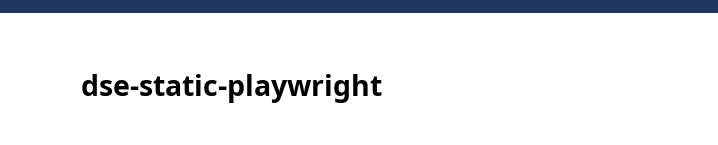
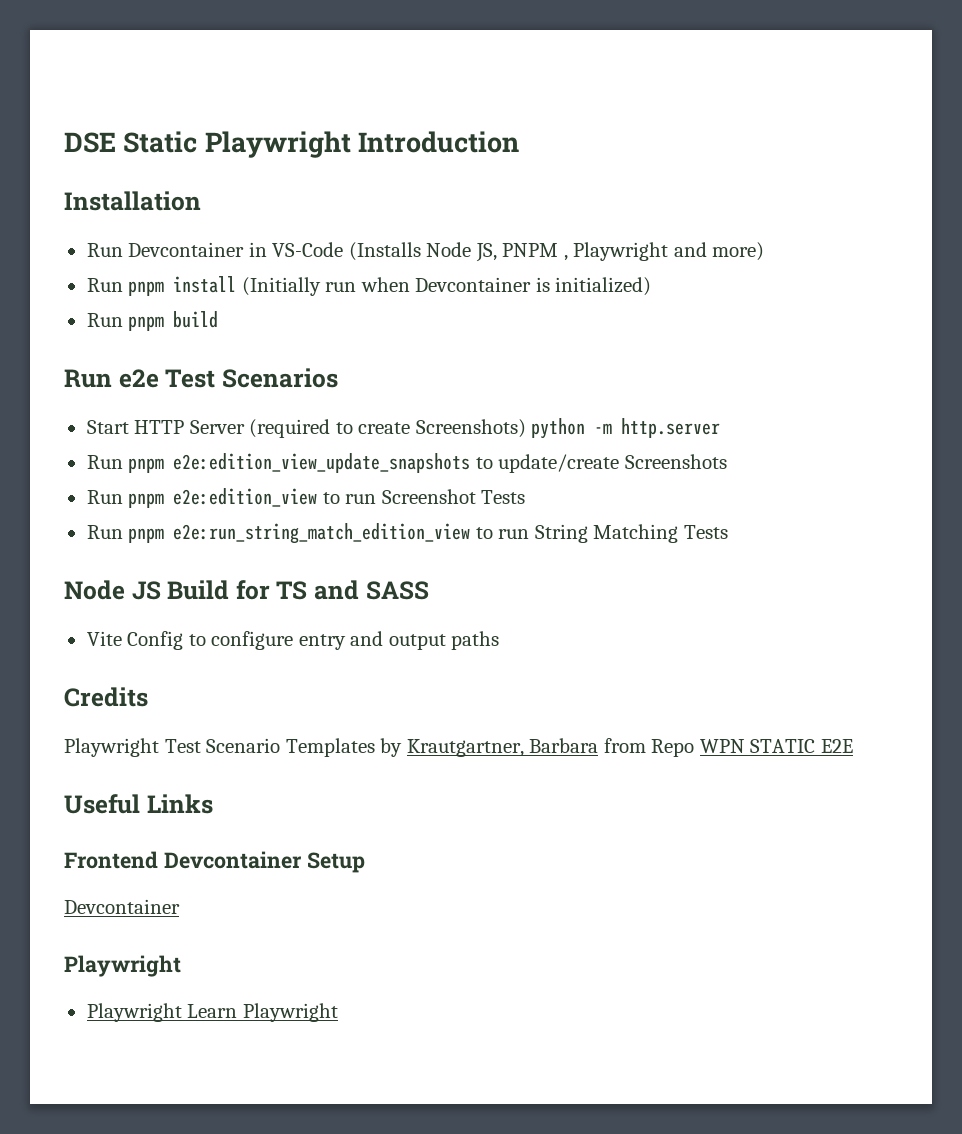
- dse-static-playwright
+ DSE Static Playwright Introduction
+ Installation
+ Run Devcontainer in VS-Code (Installs Node JS, PNPM , Playwright and more)
+ Run pnpm install (Initially run when Devcontainer is initialized)
+ Run pnpm build
+ Run e2e Test Scenarios
+ Start HTTP Server (required to create Screenshots) python -m http.server
+ Run pnpm e2e:edition_view_update_snapshots to update/create Screenshots
+ Run pnpm e2e:edition_view to run Screenshot Tests
+ Run pnpm e2e:run_string_match_edition_view to run String Matching Tests
+ Node JS Build for TS and SASS
+ Vite Config to configure entry and output paths
+ Credits
+ Playwright Test Scenario Templates by Krautgartner, Barbara from Repo WPN STATIC E2E
+ Useful Links
+ Frontend Devcontainer Setup
+ Devcontainer
+ Playwright
+ Playwright Learn Playwright

